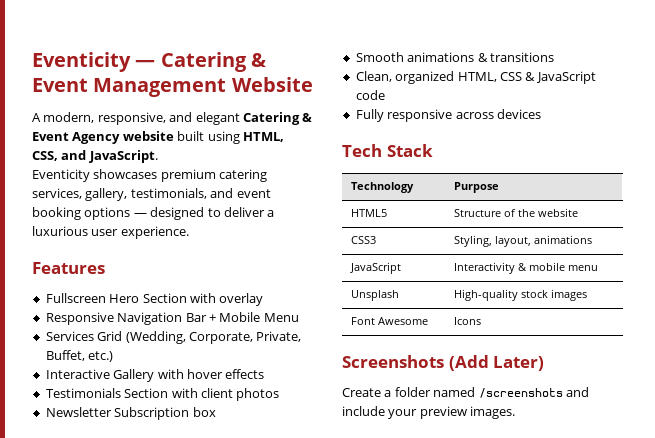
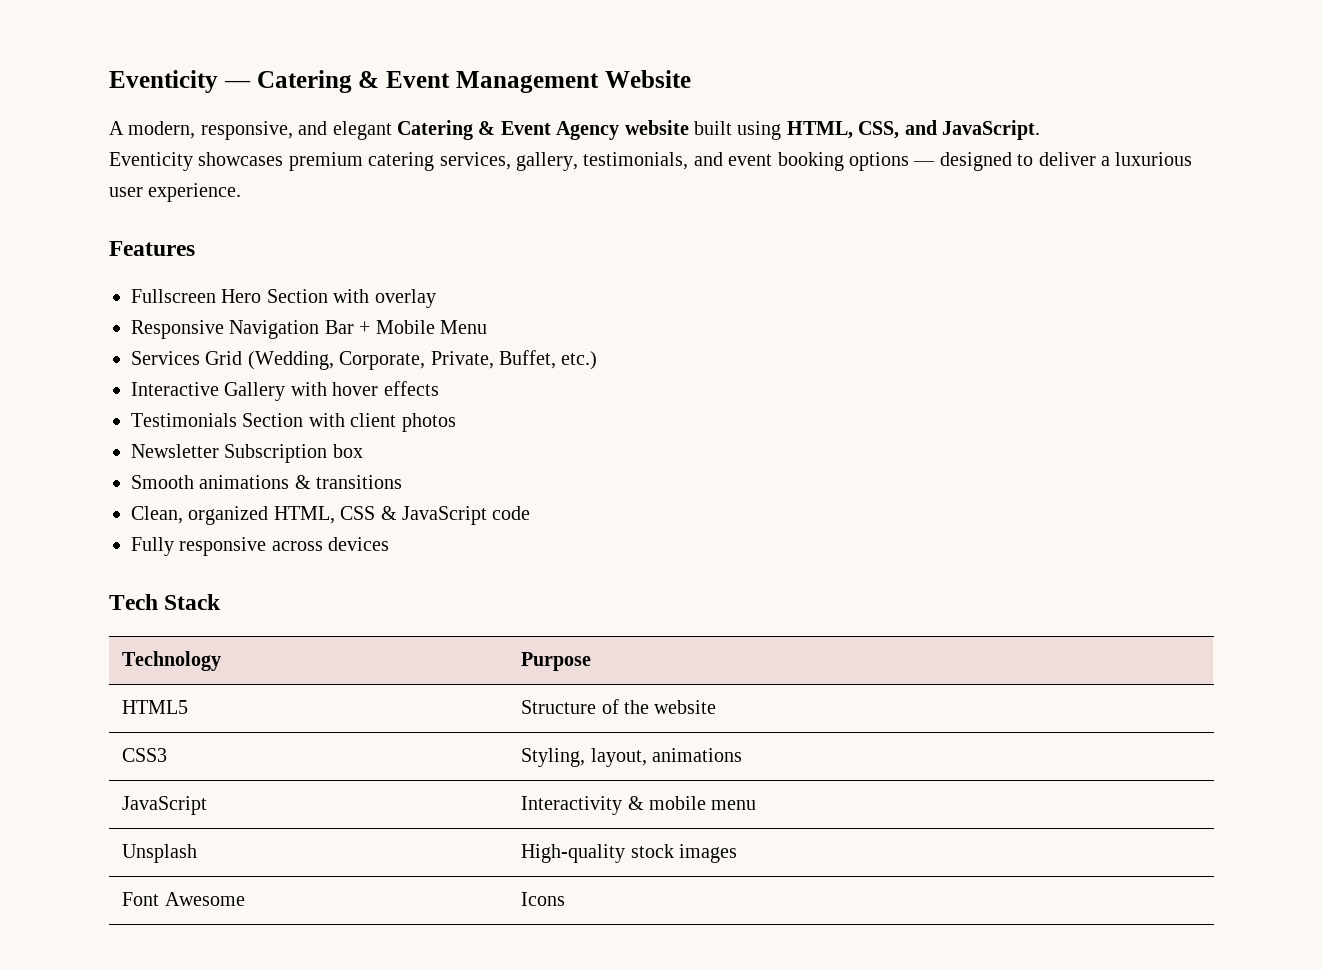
- Screenshots (Add Later)
- Create a folder named /screenshots and include your preview images.

